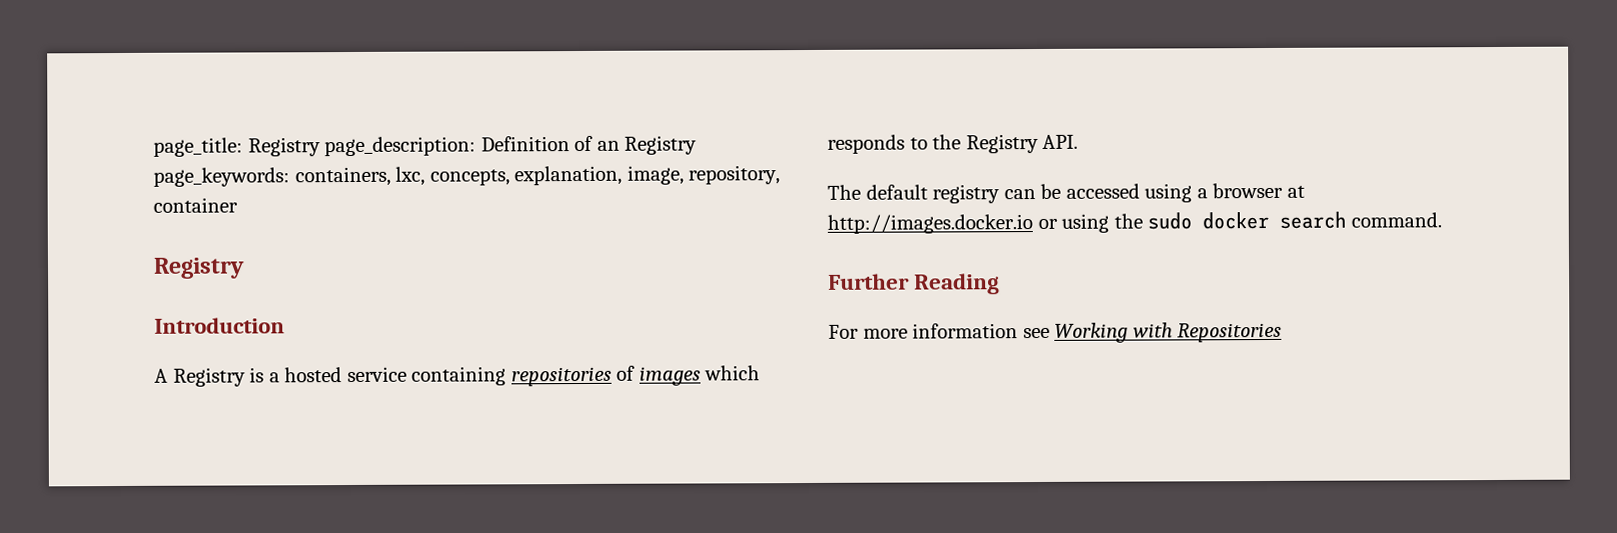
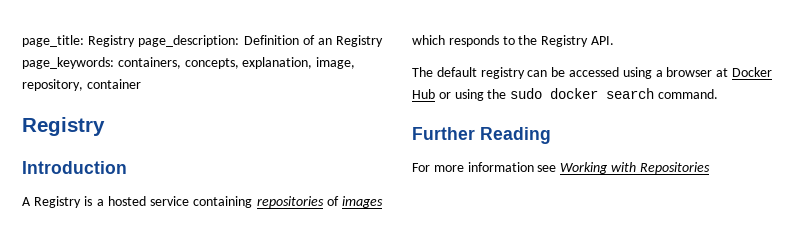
- page_title: Registry page_description: Definition of an Registry page_keywords: containers, lxc, concepts, explanation, image, repository, container
+ page_title: Registry page_description: Definition of an Registry page_keywords: containers, concepts, explanation, image, repository, container
- The default registry can be accessed using a browser at http://images.docker.io or using the sudo docker search command.
+ The default registry can be accessed using a browser at Docker Hub or using the sudo docker search command.

